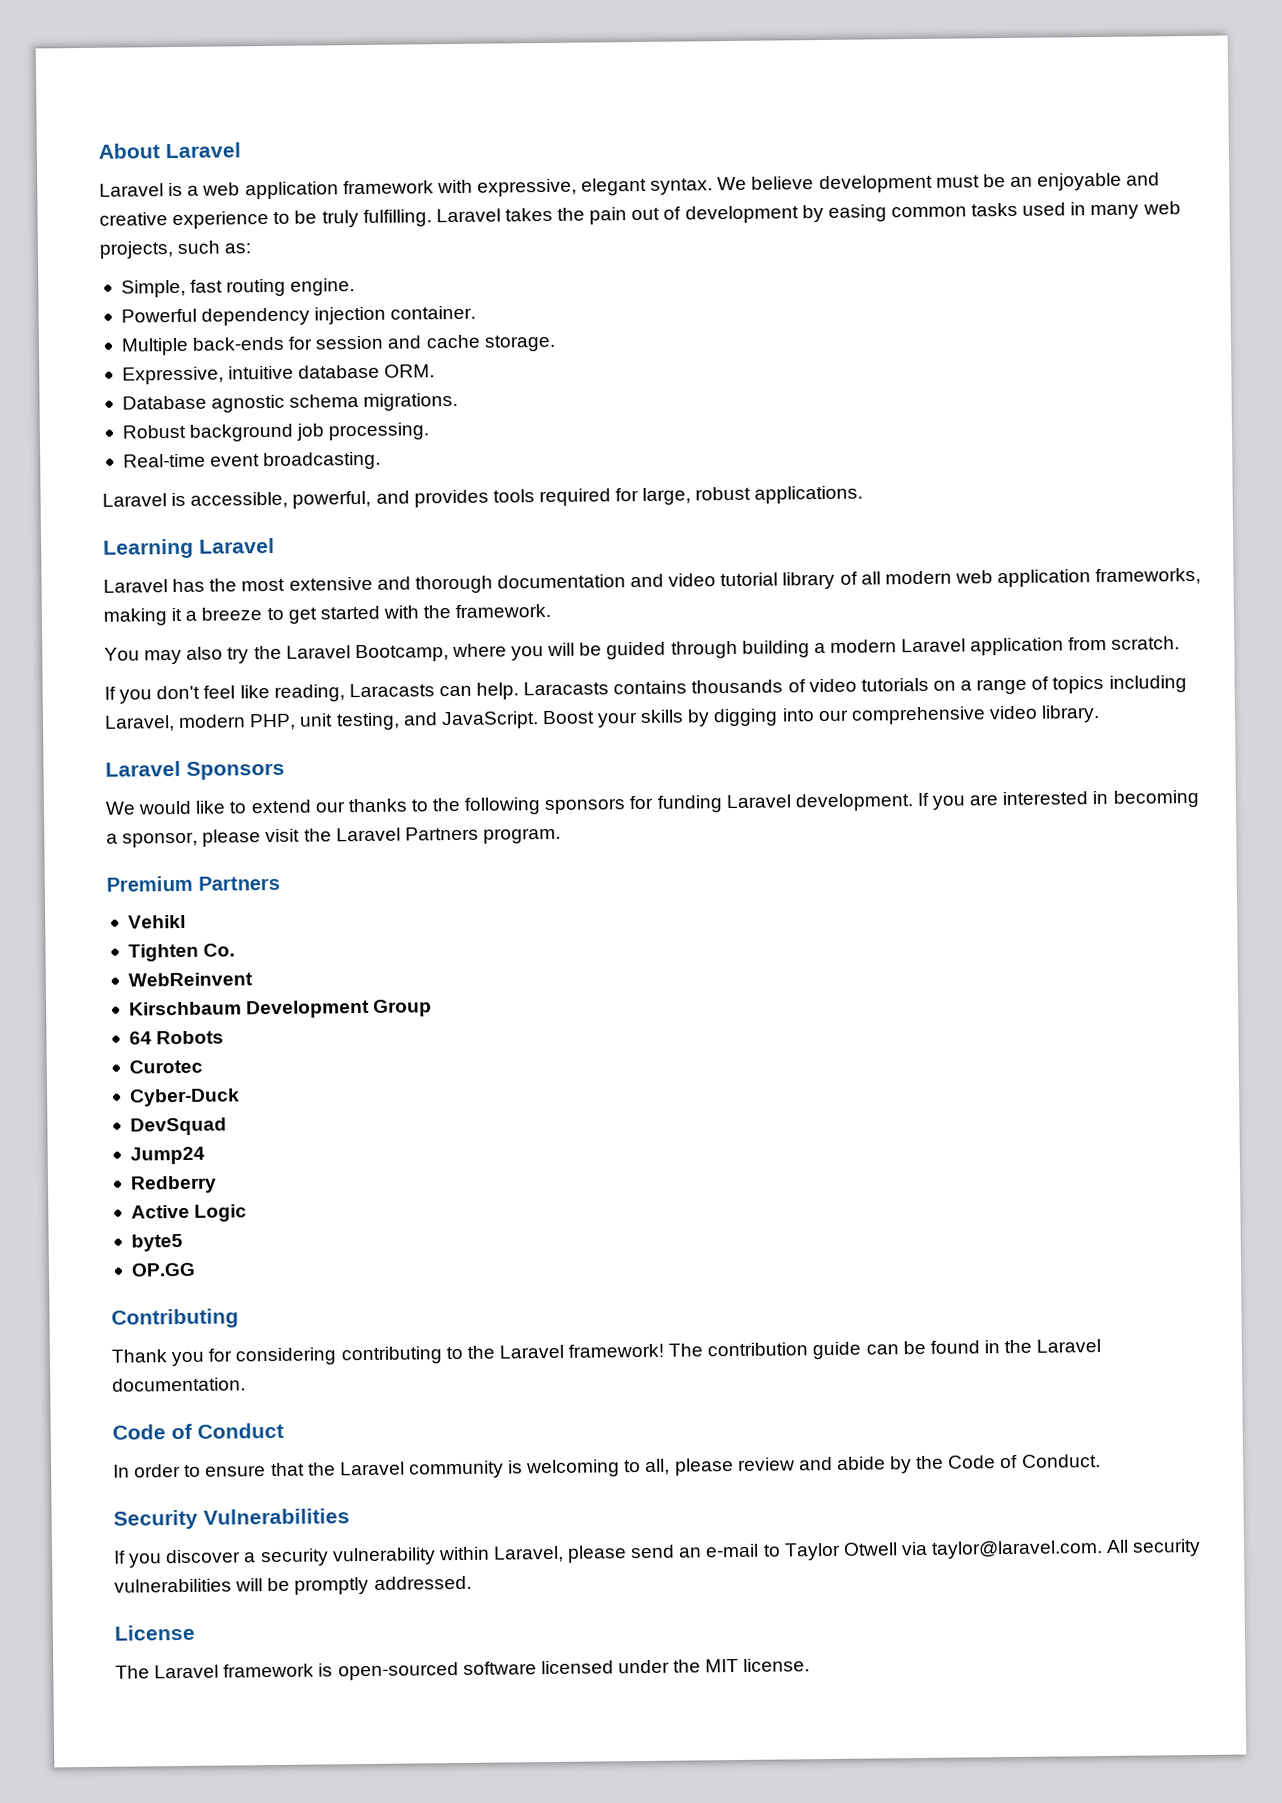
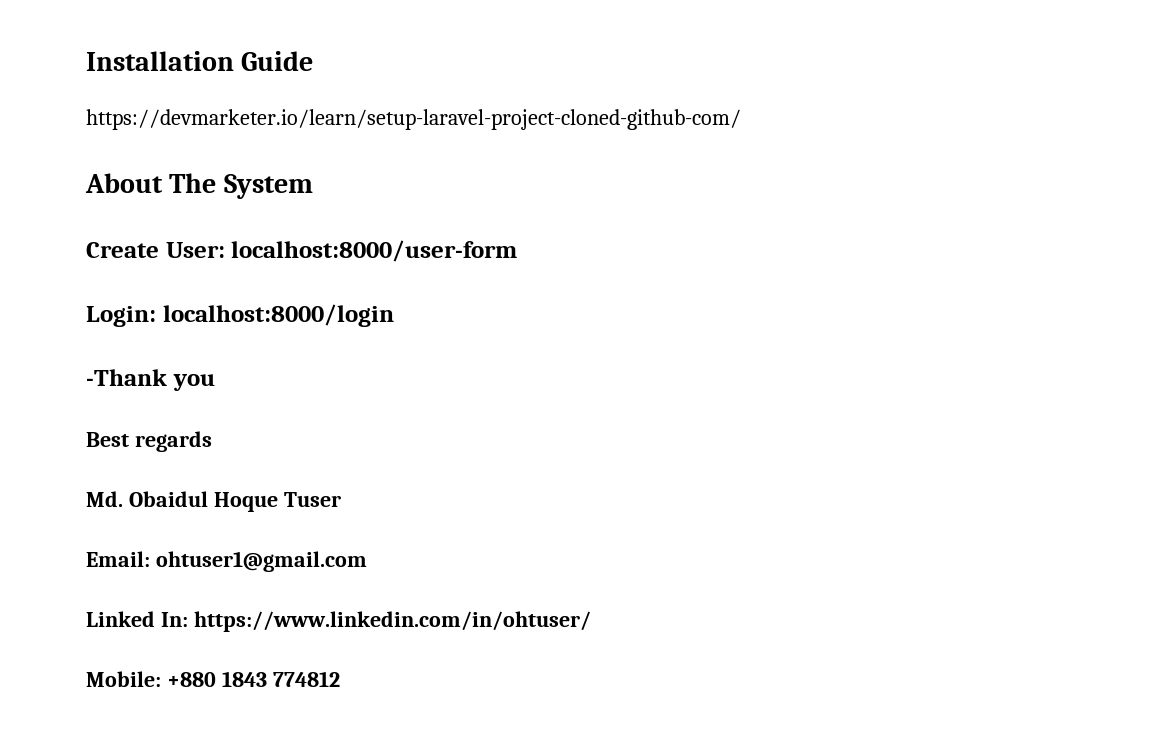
- About Laravel
- Laravel is a web application framework with expressive, elegant syntax. We believe development must be an enjoyable and creative experience to be truly fulfilling. Laravel takes the pain out of development by easing common tasks used in many web projects, such as:
- Simple, fast routing engine.
- Powerful dependency injection container.
- Multiple back-ends for session and cache storage.
- Expressive, intuitive database ORM.
- Database agnostic schema migrations.
- Robust background job processing.
- Real-time event broadcasting.
- Laravel is accessible, powerful, and provides tools required for large, robust applications.
- Learning Laravel
- Laravel has the most extensive and thorough documentation and video tutorial library of all modern web application frameworks, making it a breeze to get started with the framework.
- You may also try the Laravel Bootcamp, where you will be guided through building a modern Laravel application from scratch.
- If you don't feel like reading, Laracasts can help. Laracasts contains thousands of video tutorials on a range of topics including Laravel, modern PHP, unit testing, and JavaScript. Boost your skills by digging into our comprehensive video library.
- Laravel Sponsors
- We would like to extend our thanks to the following sponsors for funding Laravel development. If you are interested in becoming a sponsor, please visit the Laravel Partners program.
- Premium Partners
- Vehikl
- Tighten Co.
- WebReinvent
- Kirschbaum Development Group
- 64 Robots
- Curotec
- Cyber-Duck
- DevSquad
- Jump24
- Redberry
- Active Logic
- byte5
- OP.GG
- Contributing
- Thank you for considering contributing to the Laravel framework! The contribution guide can be found in the Laravel documentation.
- Code of Conduct
- In order to ensure that the Laravel community is welcoming to all, please review and abide by the Code of Conduct.
- Security Vulnerabilities
- If you discover a security vulnerability within Laravel, please send an e-mail to Taylor Otwell via taylor@laravel.com. All security vulnerabilities will be promptly addressed.
- License
- The Laravel framework is open-sourced software licensed under the MIT license.
+ Installation Guide
+ https://devmarketer.io/learn/setup-laravel-project-cloned-github-com/
+ About The System
+ Create User: localhost:8000/user-form
+ Login: localhost:8000/login
+ -Thank you
+ Best regards
+ Md. Obaidul Hoque Tuser
+ Email: ohtuser1@gmail.com
+ Linked In: https://www.linkedin.com/in/ohtuser/
+ Mobile: +880 1843 774812

